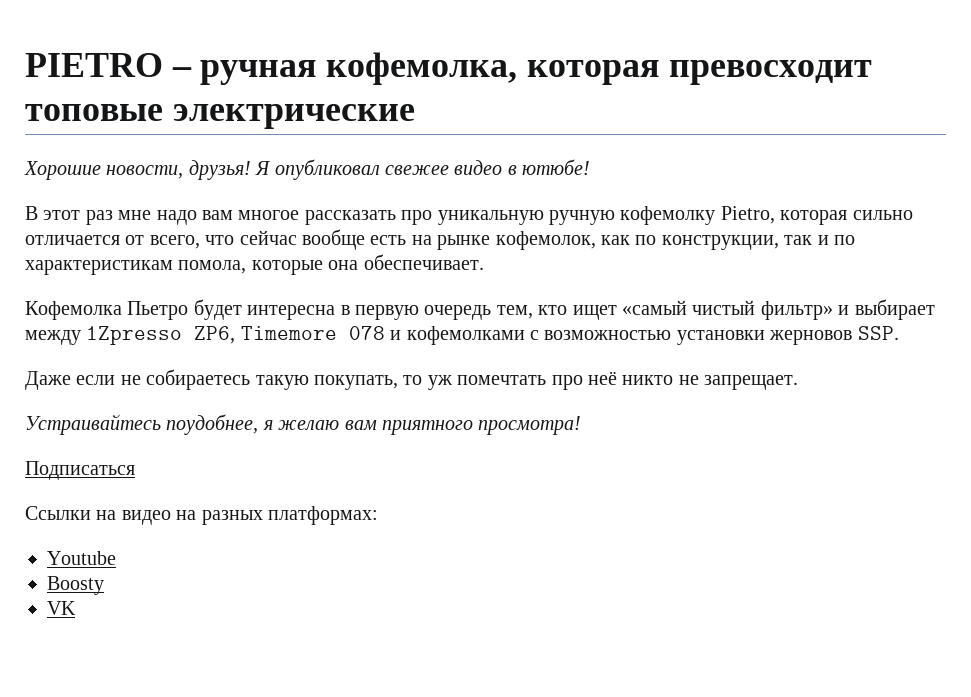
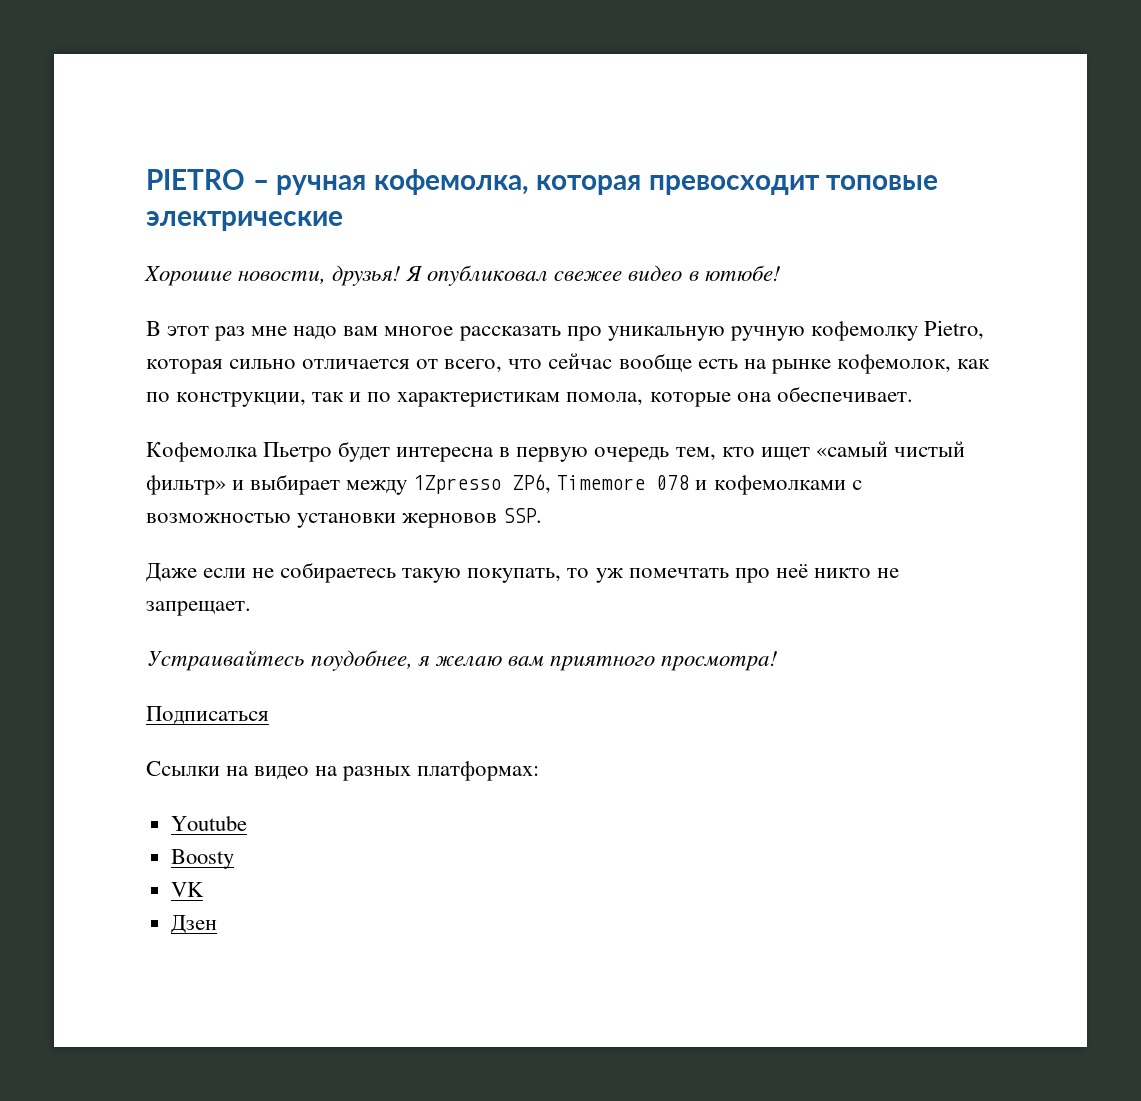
+ Дзен

